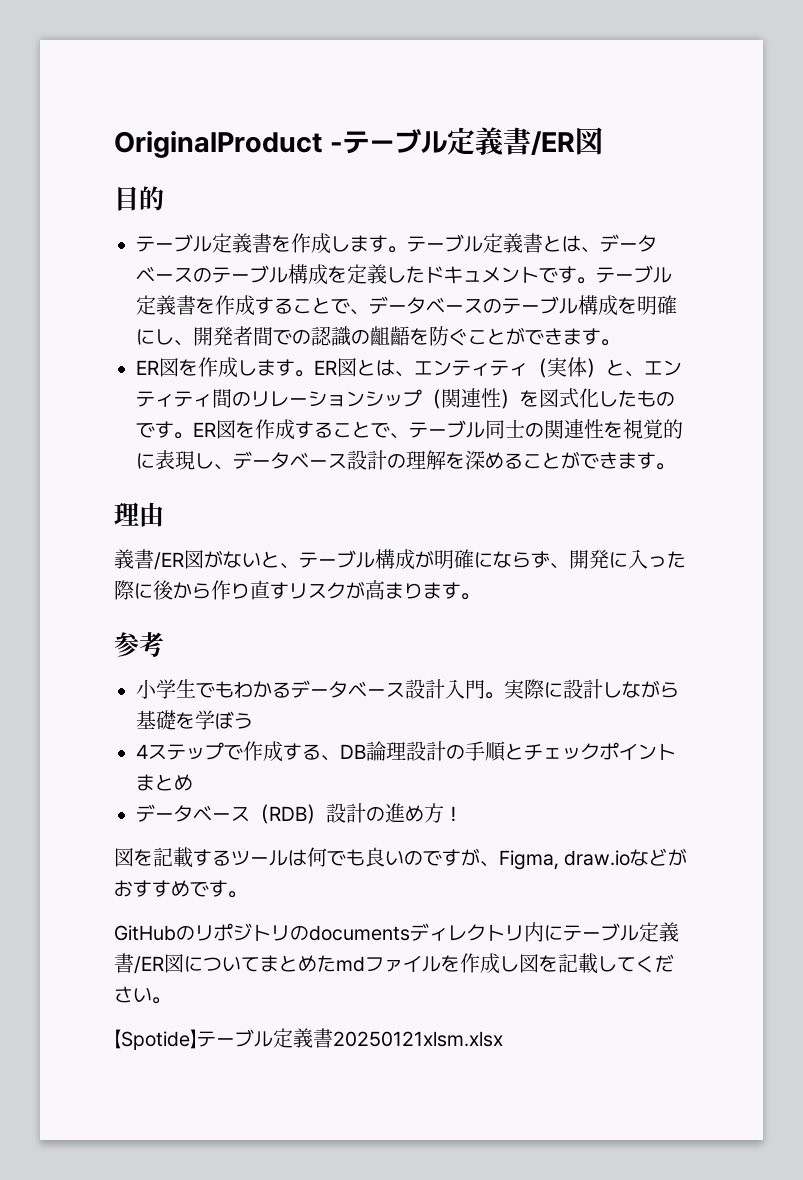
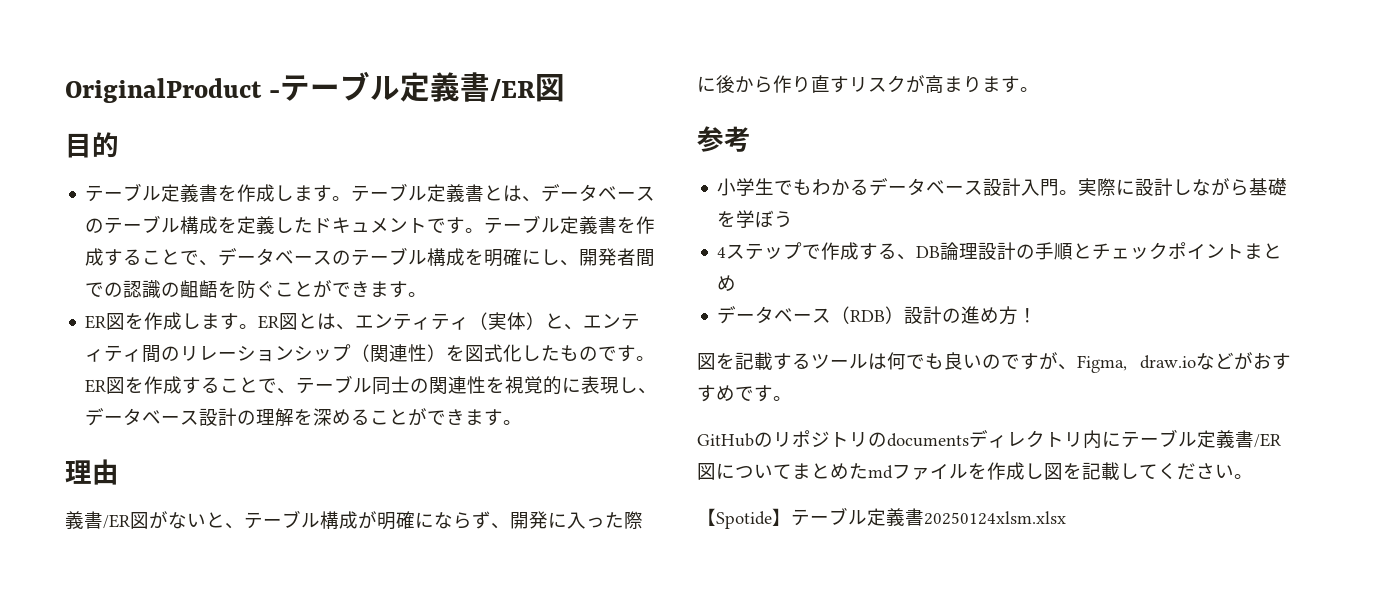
- 【Spotide】テーブル定義書20250121xlsm.xlsx
+ 【Spotide】テーブル定義書20250124xlsm.xlsx

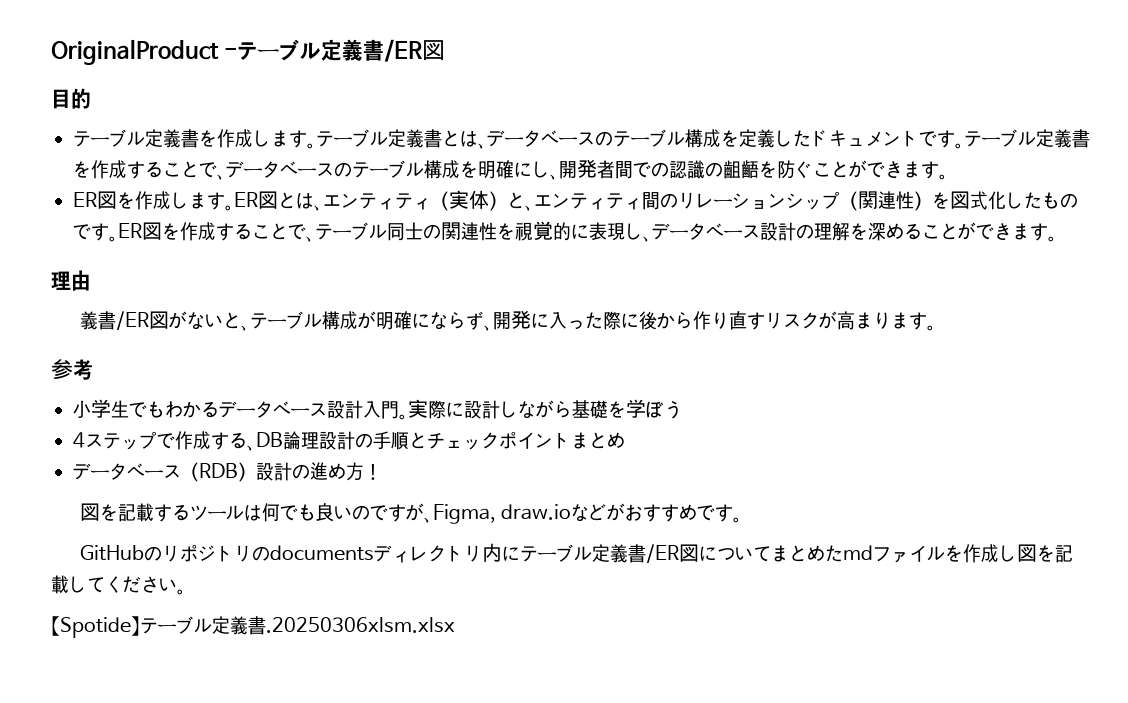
- 【Spotide】テーブル定義書20250124xlsm.xlsx
+ 【Spotide】テーブル定義書.20250306xlsm.xlsx

